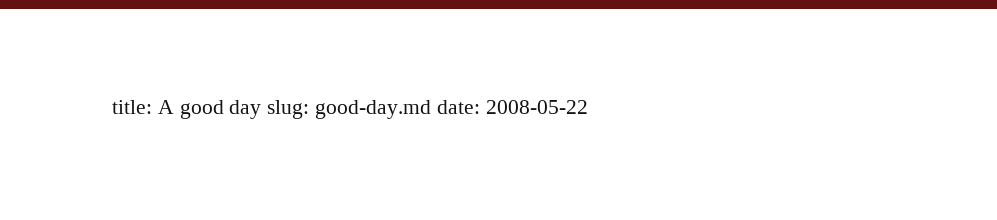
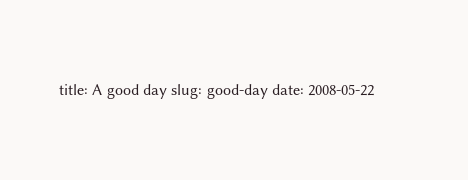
- title: A good day slug: good-day.md date: 2008-05-22
+ title: A good day slug: good-day date: 2008-05-22

